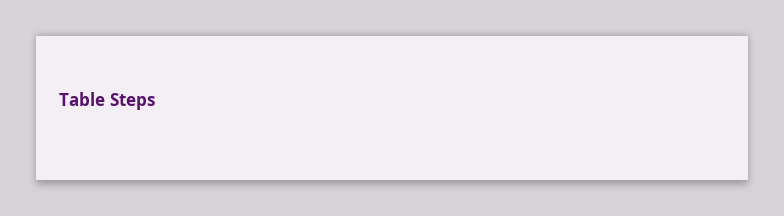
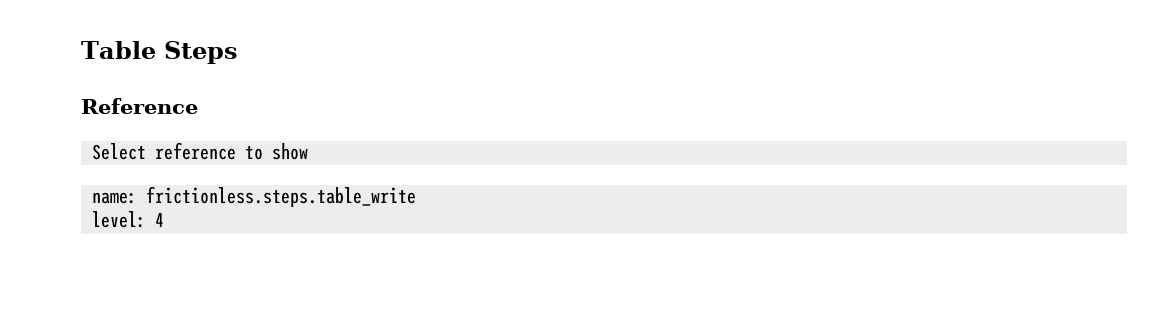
+ Reference
+ Select reference to show
+ name: frictionless.steps.table_write
+ level: 4

